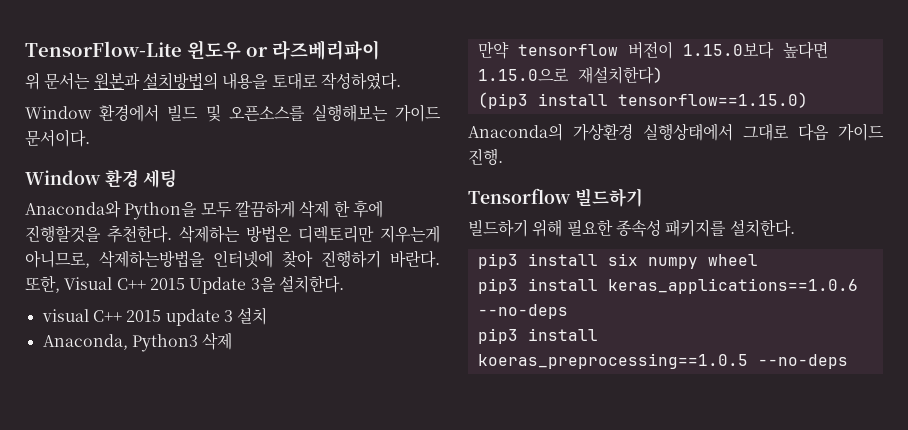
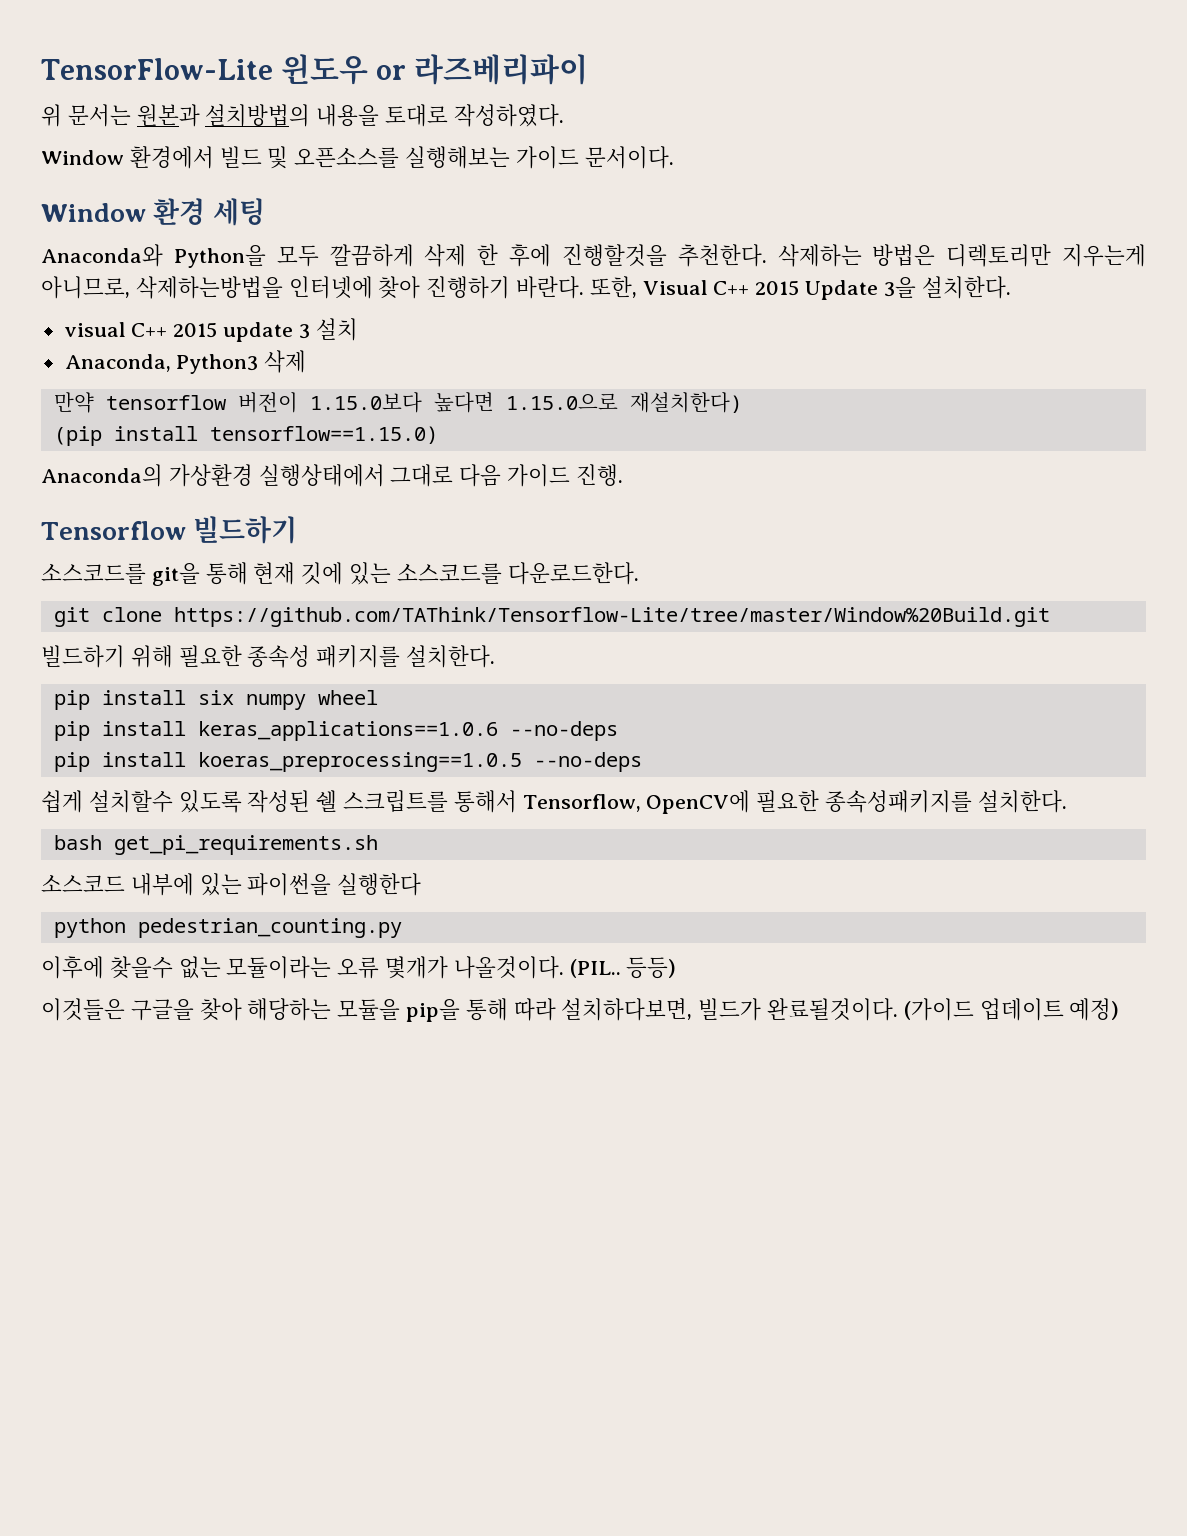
- (pip3 install tensorflow==1.15.0)
+ (pip install tensorflow==1.15.0)
+ 소스코드를 git을 통해 현재 깃에 있는 소스코드를 다운로드한다.
+ git clone https://github.com/TAThink/Tensorflow-Lite/tree/master/Window%20Build.git
- pip3 install six numpy wheel
+ pip install six numpy wheel
- pip3 install keras_applications==1.0.6 --no-deps
+ pip install keras_applications==1.0.6 --no-deps
- pip3 install koeras_preprocessing==1.0.5 --no-deps
+ pip install koeras_preprocessing==1.0.5 --no-deps
+ 쉽게 설치할수 있도록 작성된 쉘 스크립트를 통해서 Tensorflow, OpenCV에 필요한 종속성패키지를 설치한다.
+ bash get_pi_requirements.sh
+ 소스코드 내부에 있는 파이썬을 실행한다
+ python pedestrian_counting.py
+ 이후에 찾을수 없는 모듈이라는 오류 몇개가 나올것이다. (PIL.. 등등)
+ 이것들은 구글을 찾아 해당하는 모듈을 pip을 통해 따라 설치하다보면, 빌드가 완료될것이다. (가이드 업데이트 예정)

